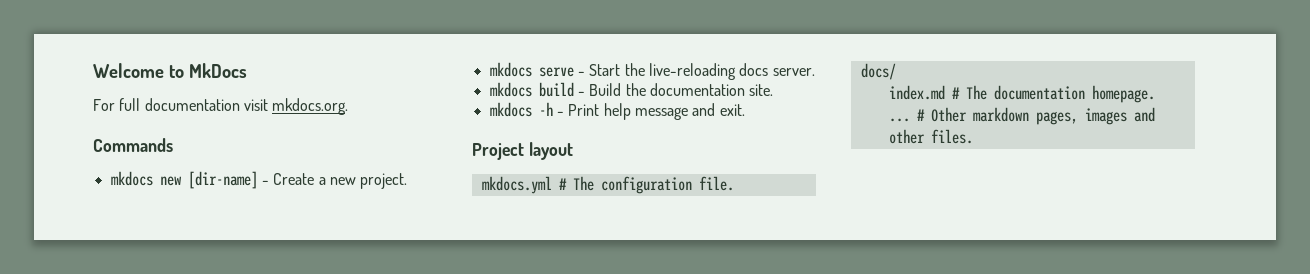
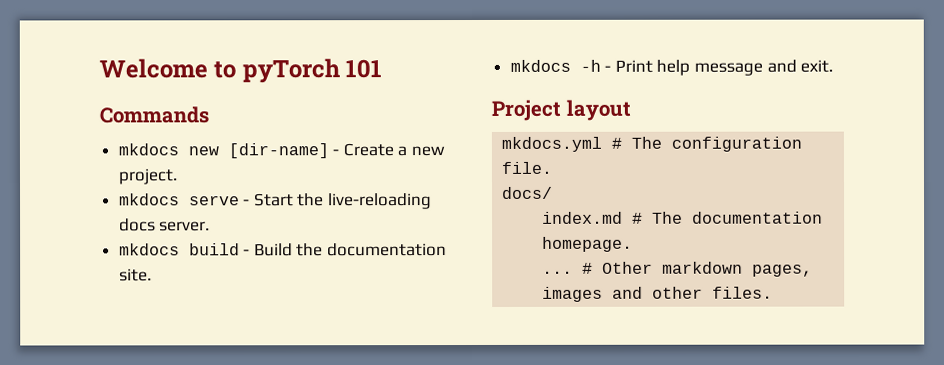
- Welcome to MkDocs
- For full documentation visit mkdocs.org.
+ Welcome to pyTorch 101

